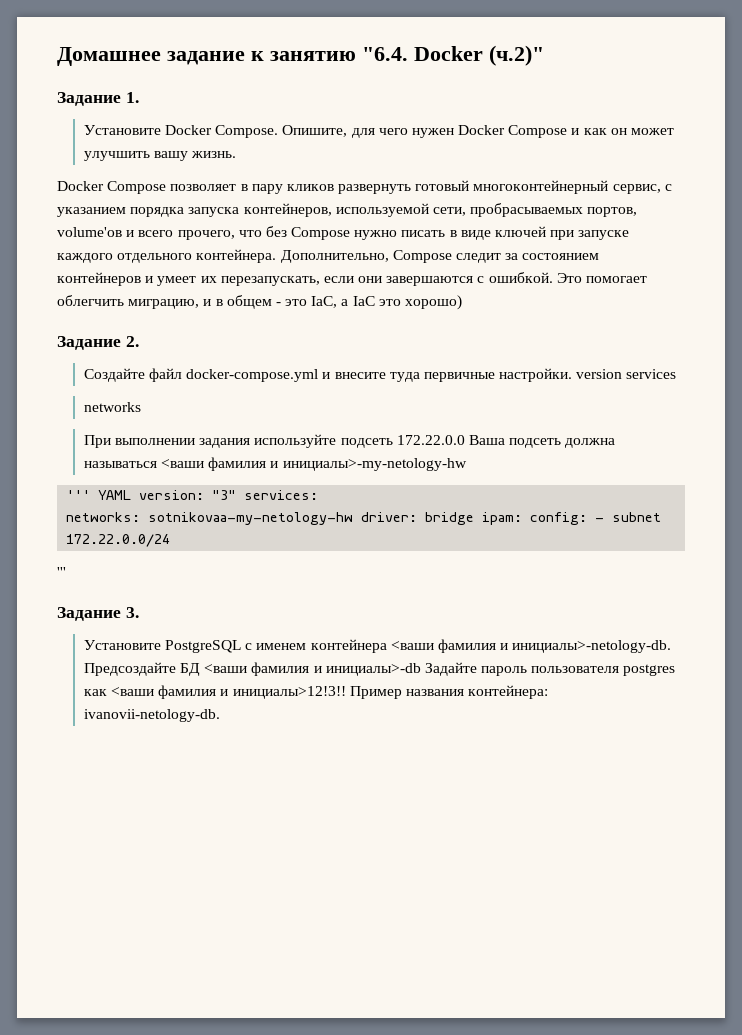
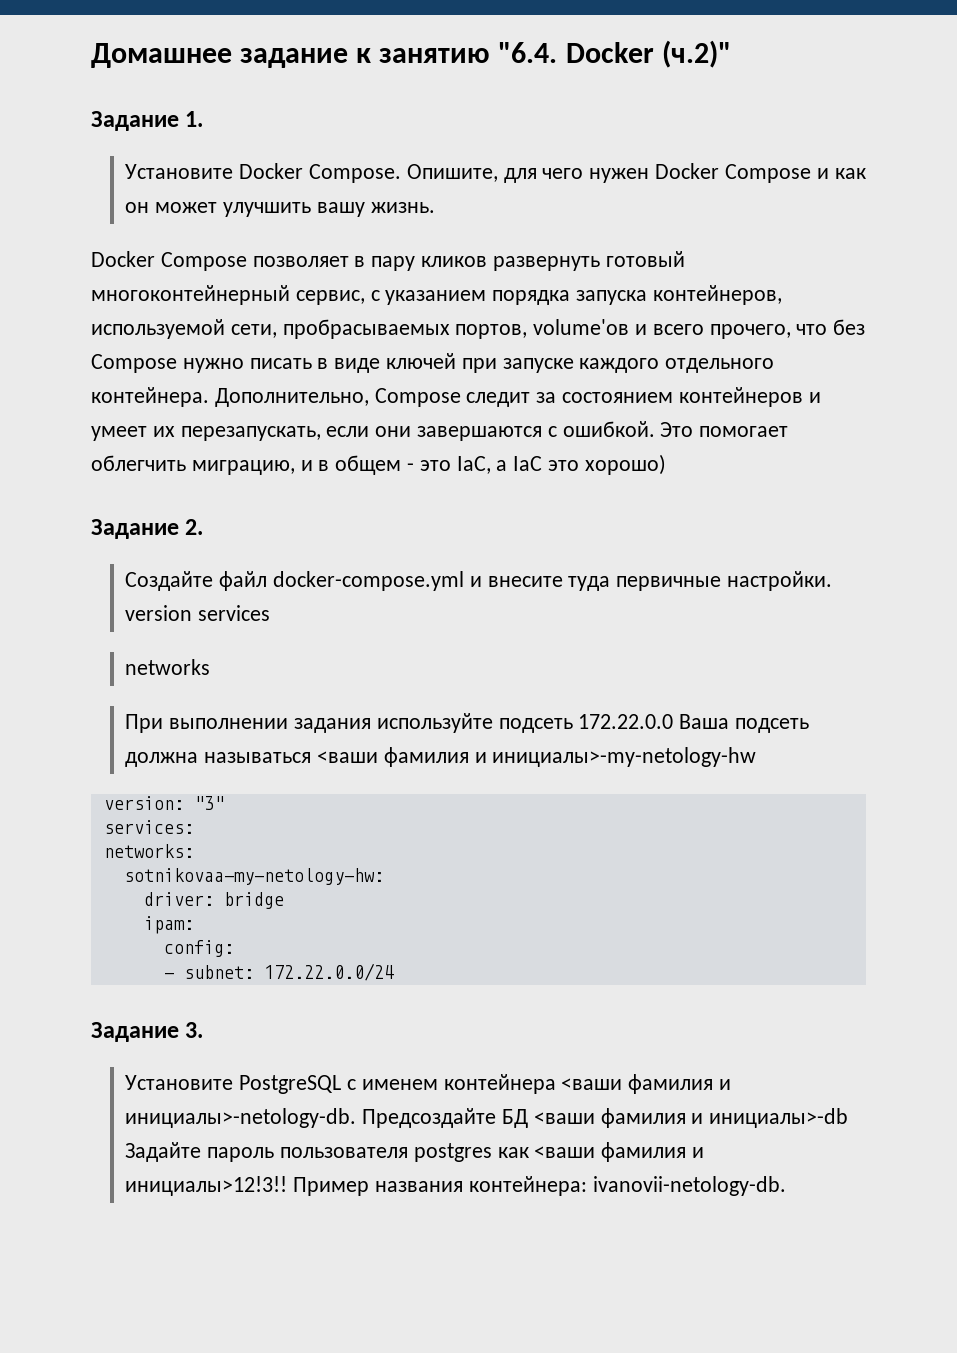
- ''' YAML version: "3" services:
+ version: "3"
+ services:
- networks: sotnikovaa-my-netology-hw driver: bridge ipam: config: - subnet 172.22.0.0/24
- '''
+ networks:
+ sotnikovaa-my-netology-hw:
+ driver: bridge
+ ipam:
+ config:
+ - subnet: 172.22.0.0/24

